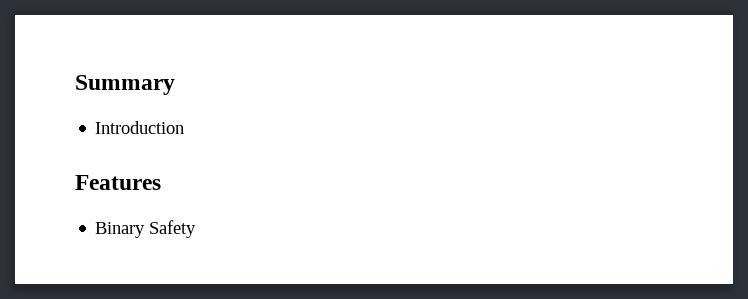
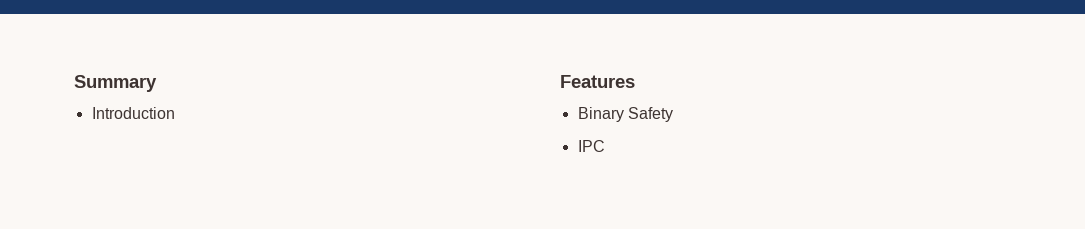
+ IPC

